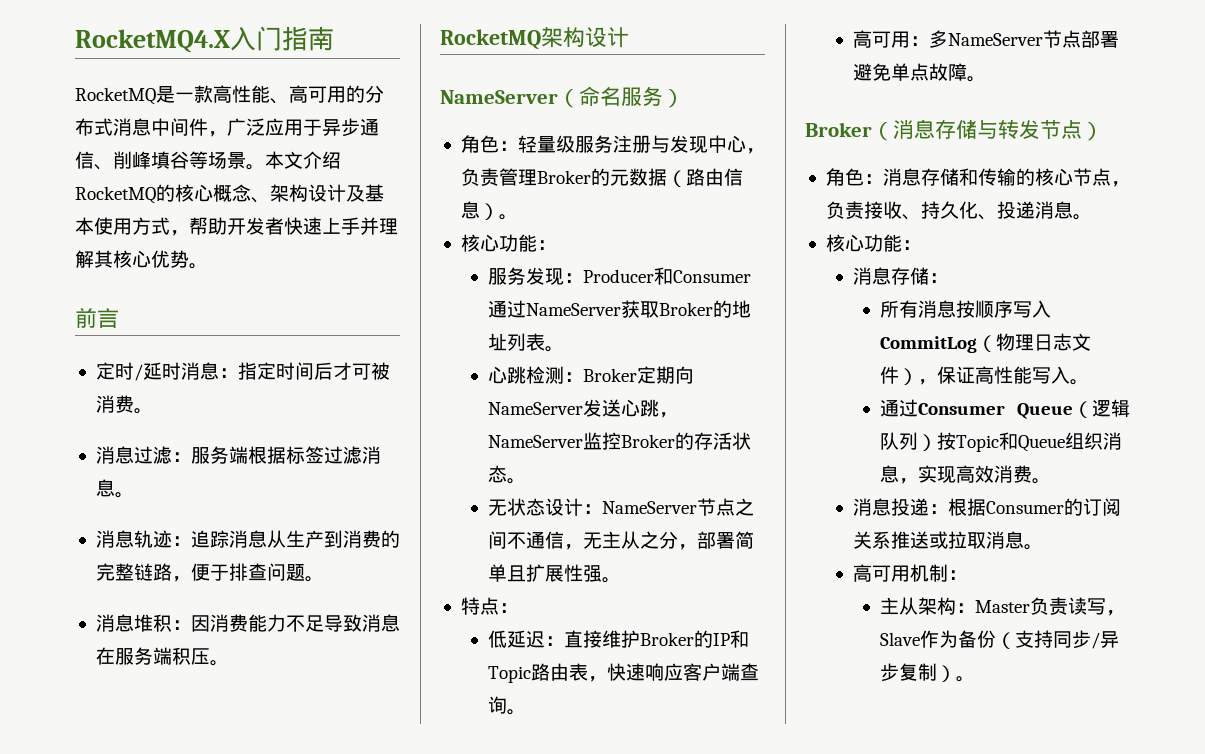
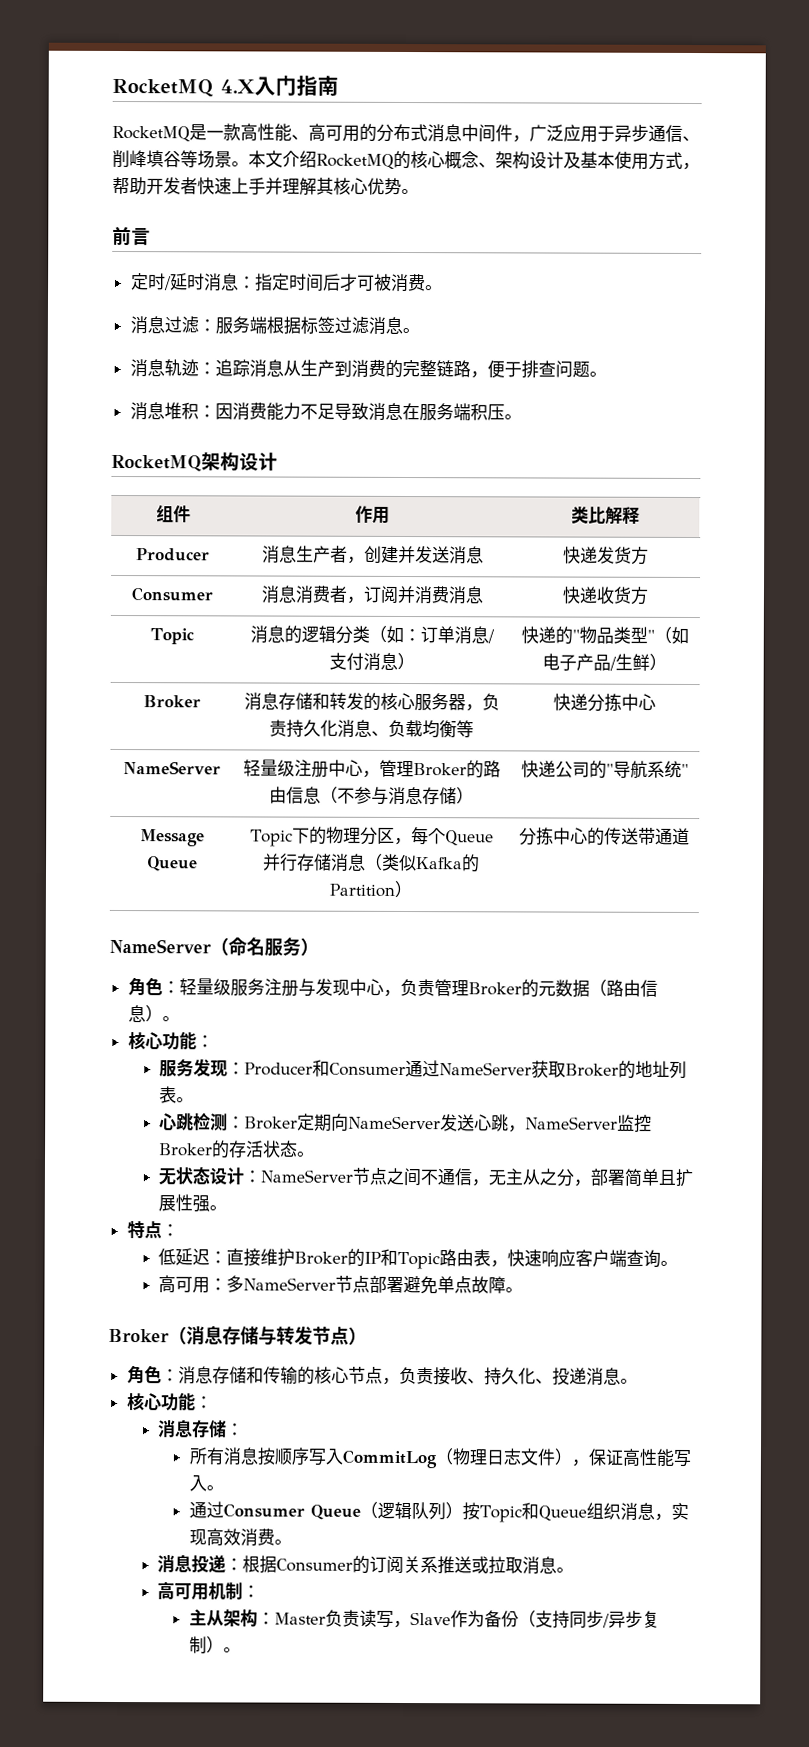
- RocketMQ4.X入门指南
+ RocketMQ 4.X入门指南
+ 组件 | 作用 | 类比解释
+ Producer | 消息生产者，创建并发送消息 | 快递发货方
+ Consumer | 消息消费者，订阅并消费消息 | 快递收货方
+ Topic | 消息的逻辑分类（如：订单消息/支付消息） | 快递的"物品类型"（如电子产品/生鲜）
+ Broker | 消息存储和转发的核心服务器，负责持久化消息、负载均衡等 | 快递分拣中心
+ NameServer | 轻量级注册中心，管理Broker的路由信息（不参与消息存储） | 快递公司的"导航系统"
+ Message Queue | Topic下的物理分区，每个Queue并行存储消息（类似Kafka的Partition） | 分拣中心的传送带通道

